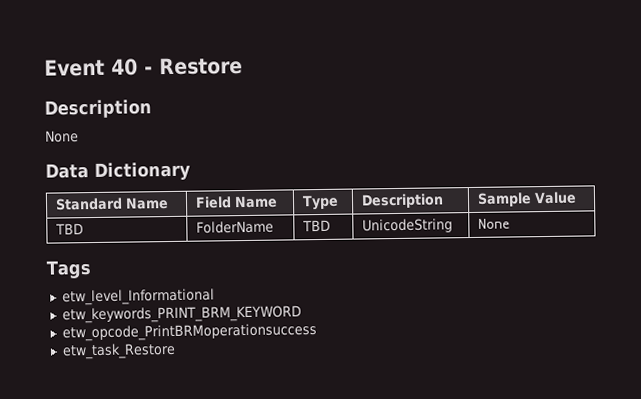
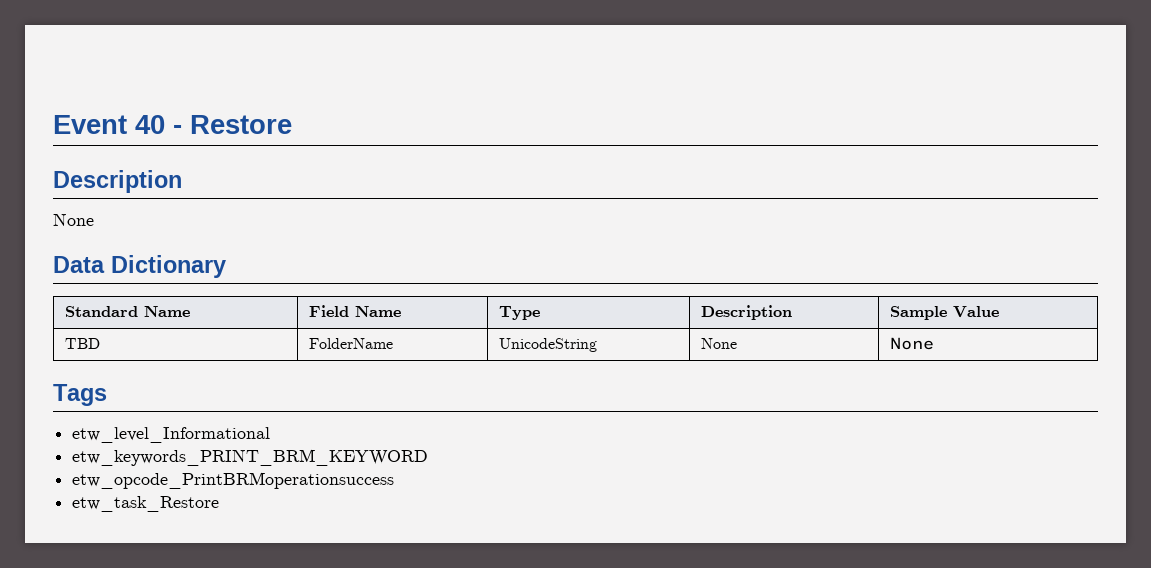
- TBD | FolderName | TBD | UnicodeString | None
+ TBD | FolderName | UnicodeString | None | None

